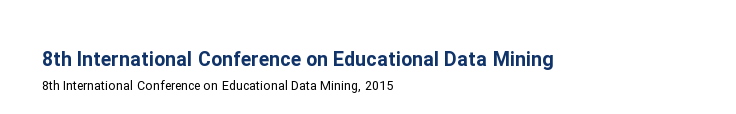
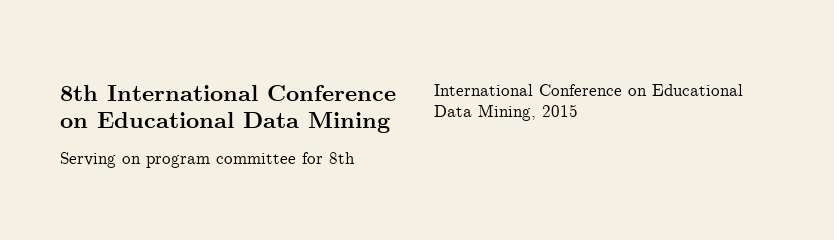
- 8th International Conference on Educational Data Mining, 2015
+ Serving on program committee for 8th International Conference on Educational Data Mining, 2015

